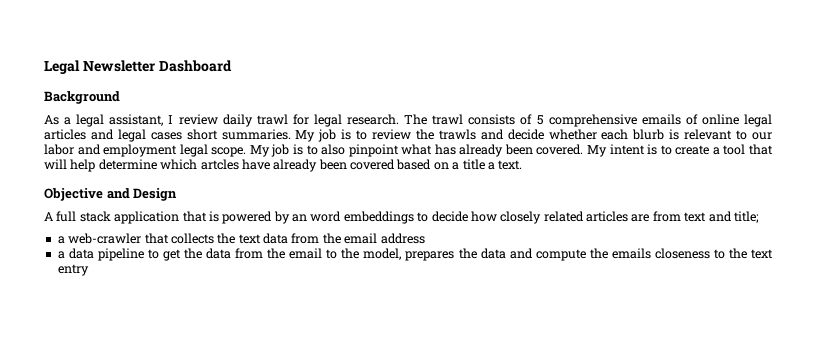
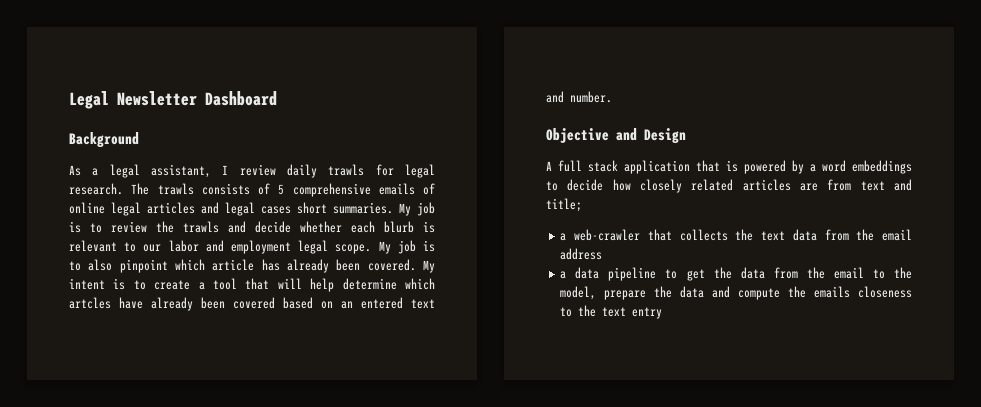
- As a legal assistant, I review daily trawl for legal research.
+ As a legal assistant, I review daily trawls for legal research.
- The trawl consists of 5 comprehensive emails of online legal articles and legal cases short summaries.
+ The trawls consists of 5 comprehensive emails of online legal articles and legal cases short summaries.
- My job is to also pinpoint what has already been covered.
+ My job is to also pinpoint which article has already been covered.
- My intent is to create a tool that will help determine which artcles have already been covered based on a title a text.
+ My intent is to create a tool that will help determine which artcles have already been covered based on an entered text and number.
- A full stack application that is powered by an word embeddings to decide how closely related articles are from text and title;
+ A full stack application that is powered by a word embeddings to decide how closely related articles are from text and title;
- a data pipeline to get the data from the email to the model, prepares the data and compute the emails closeness to the text entry
+ a data pipeline to get the data from the email to the model, prepare the data and compute the emails closeness to the text entry

